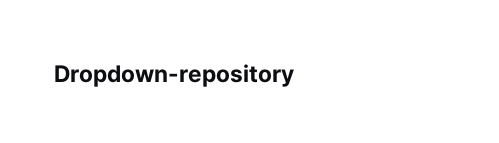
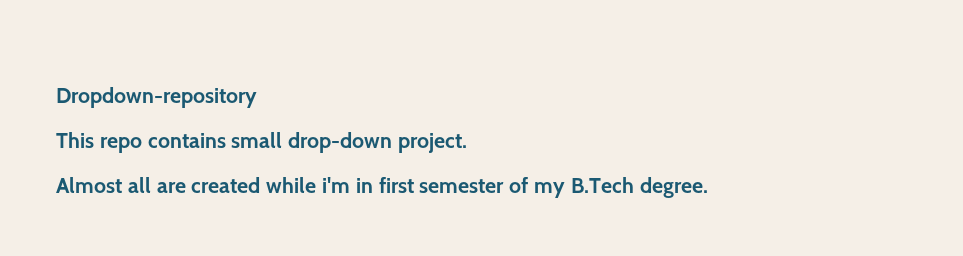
+ This repo contains small drop-down project.
+ Almost all are created while i'm in first semester of my B.Tech degree.

